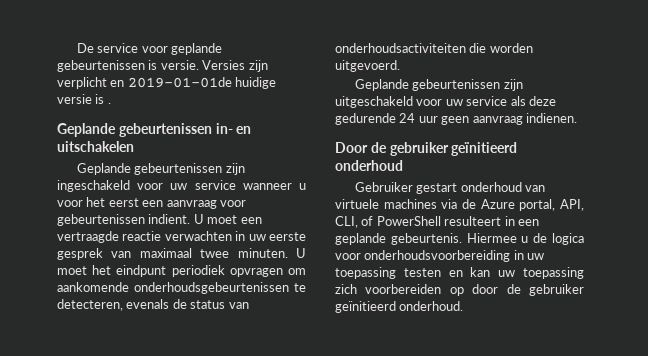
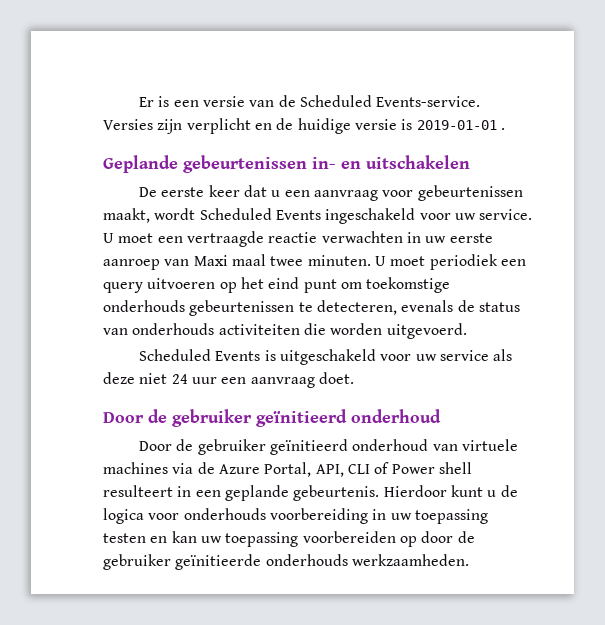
- De service voor geplande gebeurtenissen is versie.
+ Er is een versie van de Scheduled Events-service.
- Versies zijn verplicht en 2019-01-01de huidige versie is .
+ Versies zijn verplicht en de huidige versie is 2019-01-01 .
- Geplande gebeurtenissen zijn ingeschakeld voor uw service wanneer u voor het eerst een aanvraag voor gebeurtenissen indient.
+ De eerste keer dat u een aanvraag voor gebeurtenissen maakt, wordt Scheduled Events ingeschakeld voor uw service.
- U moet een vertraagde reactie verwachten in uw eerste gesprek van maximaal twee minuten. U moet het eindpunt periodiek opvragen om aankomende onderhoudsgebeurtenissen te detecteren, evenals de status van onderhoudsactiviteiten die worden uitgevoerd.
+ U moet een vertraagde reactie verwachten in uw eerste aanroep van Maxi maal twee minuten. U moet periodiek een query uitvoeren op het eind punt om toekomstige onderhouds gebeurtenissen te detecteren, evenals de status van onderhouds activiteiten die worden uitgevoerd.
- Geplande gebeurtenissen zijn uitgeschakeld voor uw service als deze gedurende 24 uur geen aanvraag indienen.
+ Scheduled Events is uitgeschakeld voor uw service als deze niet 24 uur een aanvraag doet.
- Gebruiker gestart onderhoud van virtuele machines via de Azure portal, API, CLI, of PowerShell resulteert in een geplande gebeurtenis.
+ Door de gebruiker geïnitieerd onderhoud van virtuele machines via de Azure Portal, API, CLI of Power shell resulteert in een geplande gebeurtenis.
- Hiermee u de logica voor onderhoudsvoorbereiding in uw toepassing testen en kan uw toepassing zich voorbereiden op door de gebruiker geïnitieerd onderhoud.
+ Hierdoor kunt u de logica voor onderhouds voorbereiding in uw toepassing testen en kan uw toepassing voorbereiden op door de gebruiker geïnitieerde onderhouds werkzaamheden.

